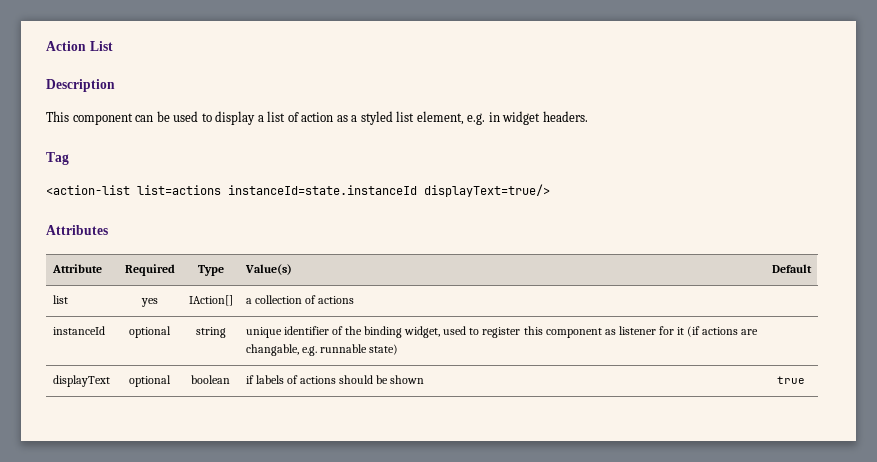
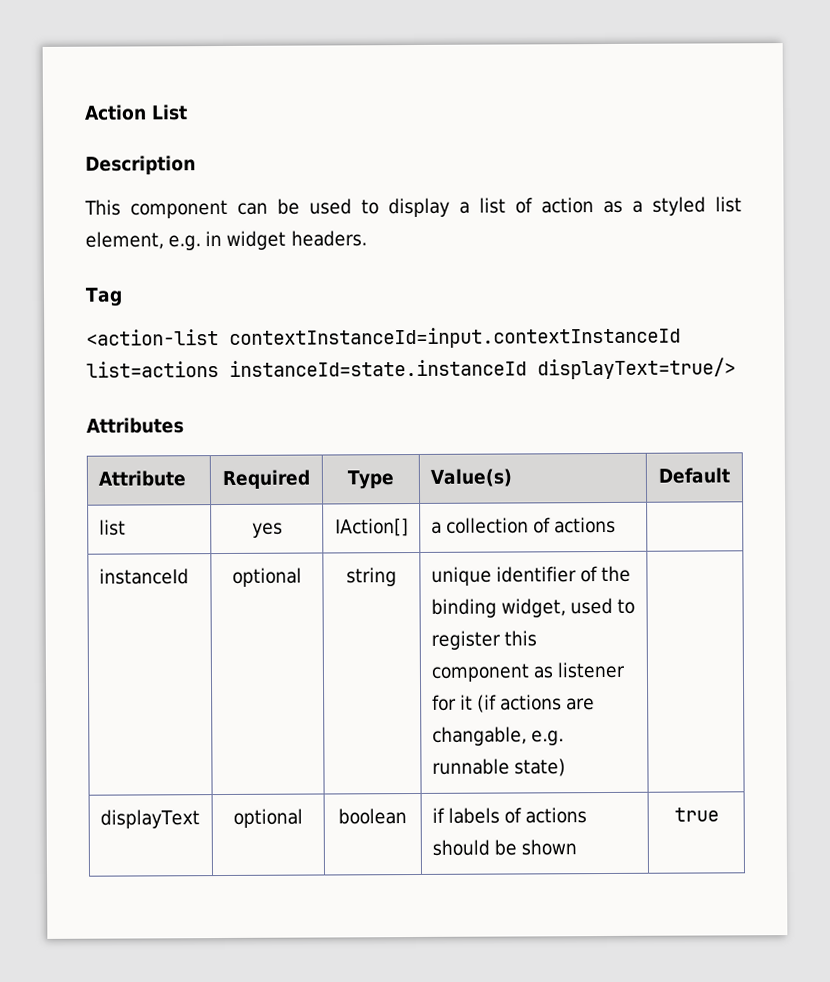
- <action-list list=actions instanceId=state.instanceId displayText=true/>
+ <action-list contextInstanceId=input.contextInstanceId list=actions instanceId=state.instanceId displayText=true/>

